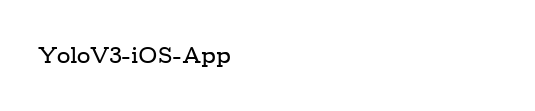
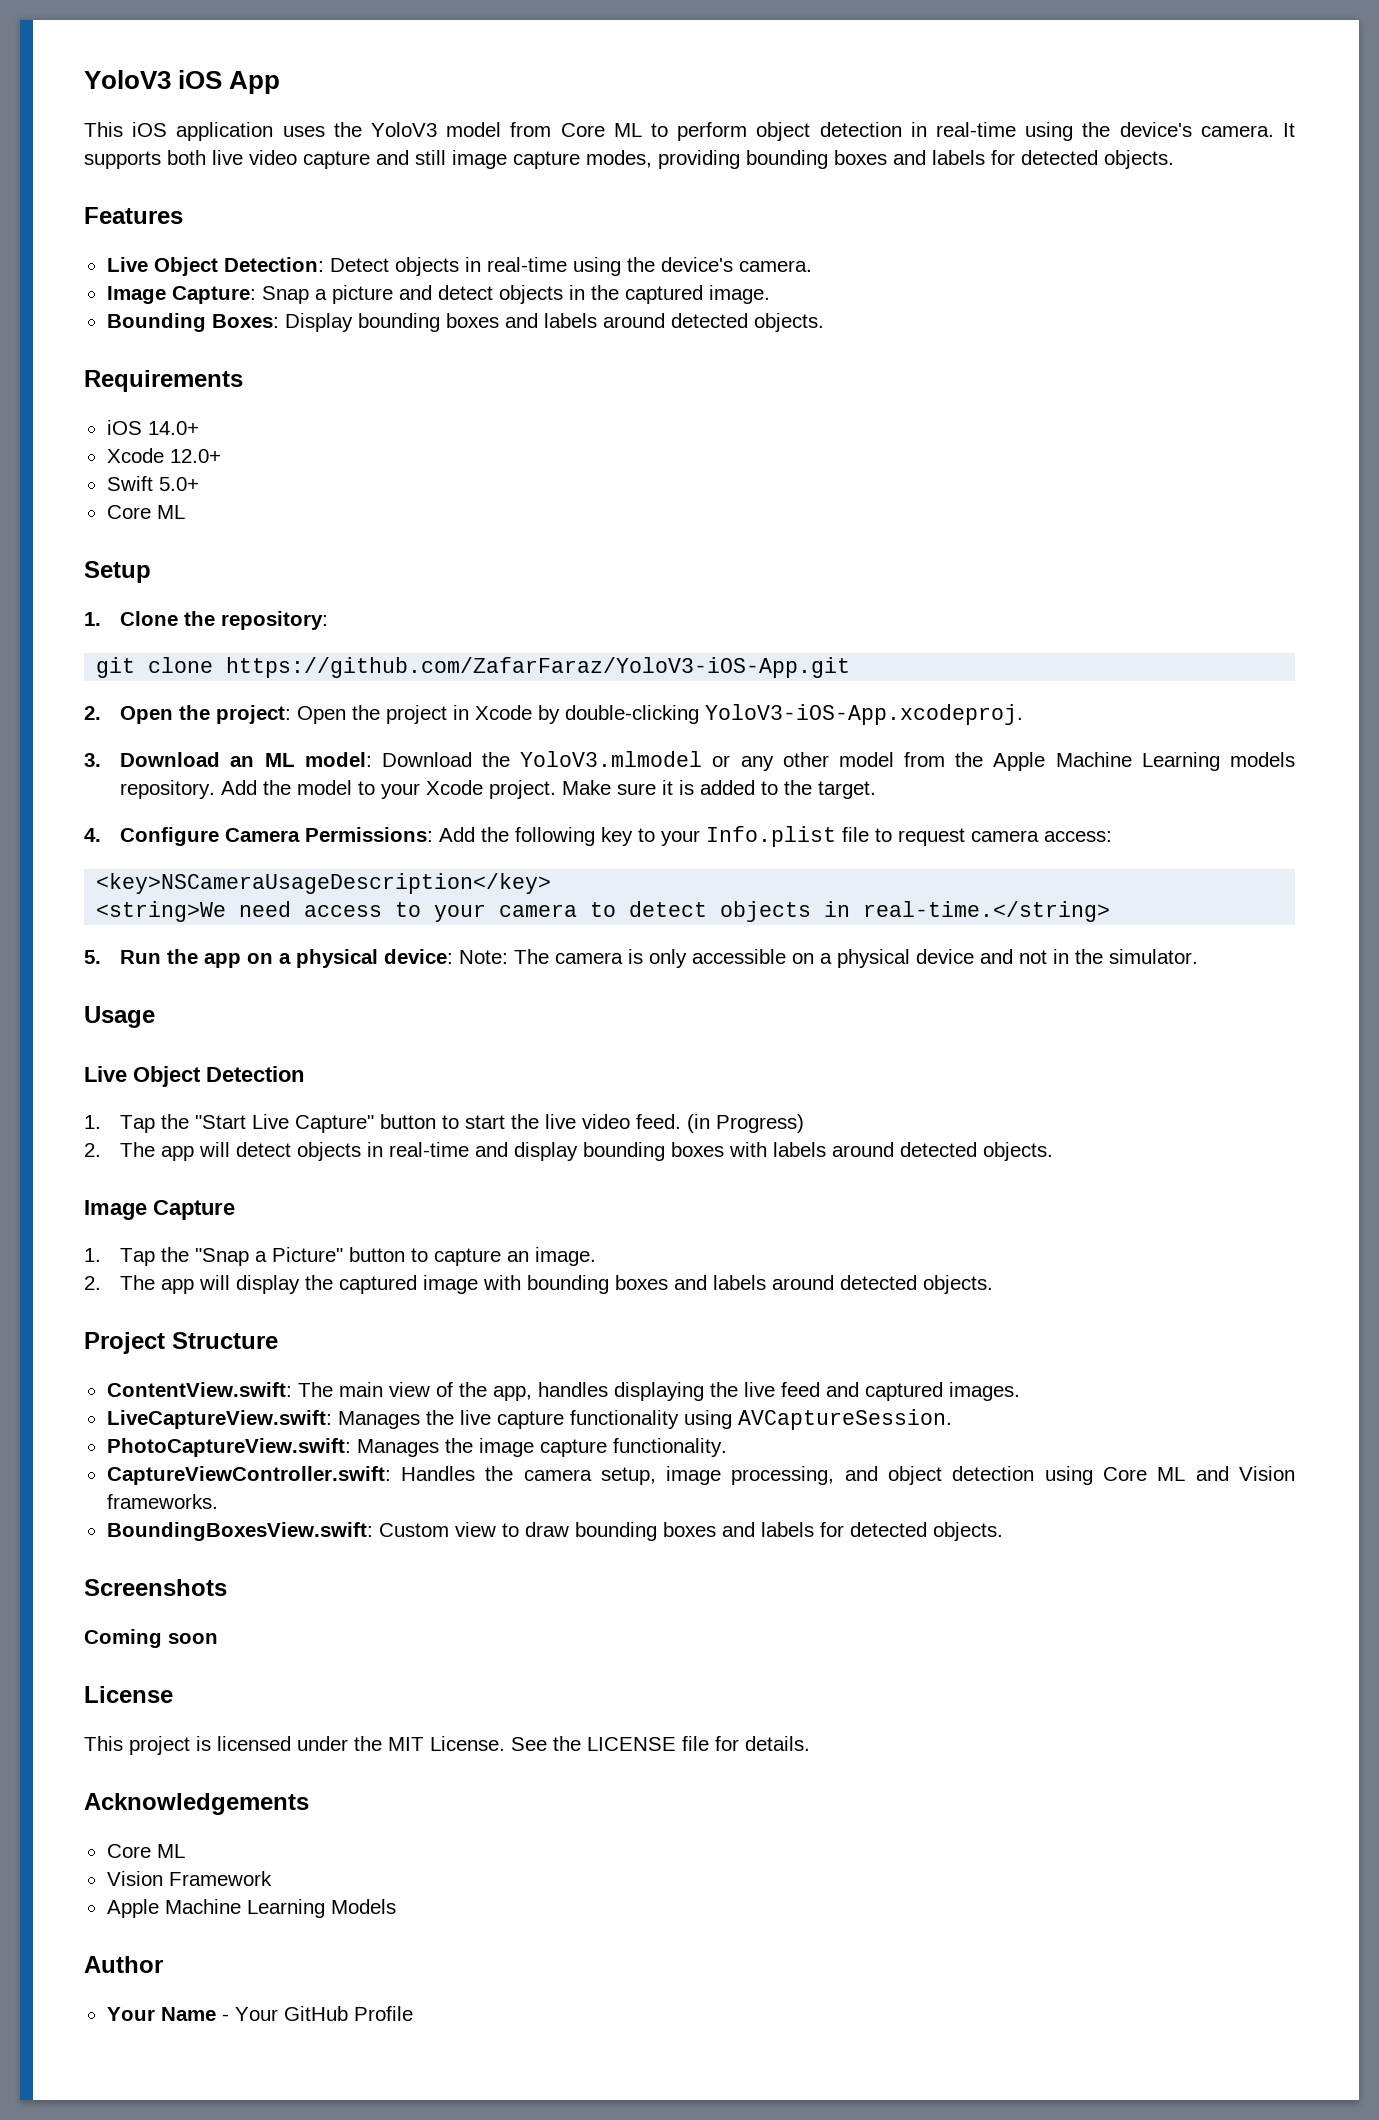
- YoloV3-iOS-App
+ YoloV3 iOS App
+ This iOS application uses the YoloV3 model from Core ML to perform object detection in real-time using the device's camera. It supports both live video capture and still image capture modes, providing bounding boxes and labels for detected objects.
+ Features
+ Live Object Detection: Detect objects in real-time using the device's camera.
+ Image Capture: Snap a picture and detect objects in the captured image.
+ Bounding Boxes: Display bounding boxes and labels around detected objects.
+ Requirements
+ iOS 14.0+
+ Xcode 12.0+
+ Swift 5.0+
+ Core ML
+ Setup
+ 1. Clone the repository:
+ git clone https://github.com/ZafarFaraz/YoloV3-iOS-App.git
+ 2. Open the project: Open the project in Xcode by double-clicking YoloV3-iOS-App.xcodeproj.
+ 3. Download an ML model: Download the YoloV3.mlmodel or any other model from the Apple Machine Learning models repository. Add the model to your Xcode project. Make sure it is added to the target.
+ 4. Configure Camera Permissions: Add the following key to your Info.plist file to request camera access:
+ <key>NSCameraUsageDescription</key>
+ <string>We need access to your camera to detect objects in real-time.</string>
+ 5. Run the app on a physical device: Note: The camera is only accessible on a physical device and not in the simulator.
+ Usage
+ Live Object Detection
+ 1. Tap the "Start Live Capture" button to start the live video feed. (in Progress)
+ 2. The app will detect objects in real-time and display bounding boxes with labels around detected objects.
+ Image Capture
+ 1. Tap the "Snap a Picture" button to capture an image.
+ 2. The app will display the captured image with bounding boxes and labels around detected objects.
+ Project Structure
+ ContentView.swift: The main view of the app, handles displaying the live feed and captured images.
+ LiveCaptureView.swift: Manages the live capture functionality using AVCaptureSession.
+ PhotoCaptureView.swift: Manages the image capture functionality.
+ CaptureViewController.swift: Handles the camera setup, image processing, and object detection using Core ML and Vision frameworks.
+ BoundingBoxesView.swift: Custom view to draw bounding boxes and labels for detected objects.
+ Screenshots
+ Coming soon
+ License
+ This project is licensed under the MIT License. See the LICENSE file for details.
+ Acknowledgements
+ Core ML
+ Vision Framework
+ Apple Machine Learning Models
+ Author
+ Your Name - Your GitHub Profile

